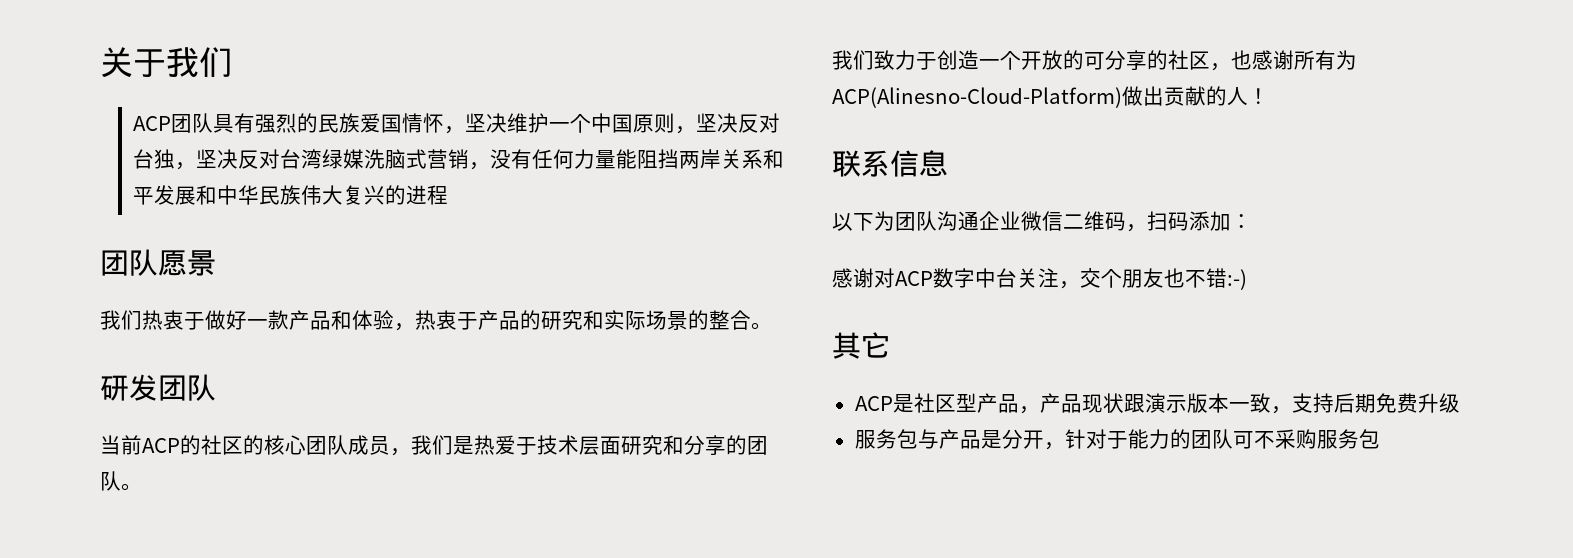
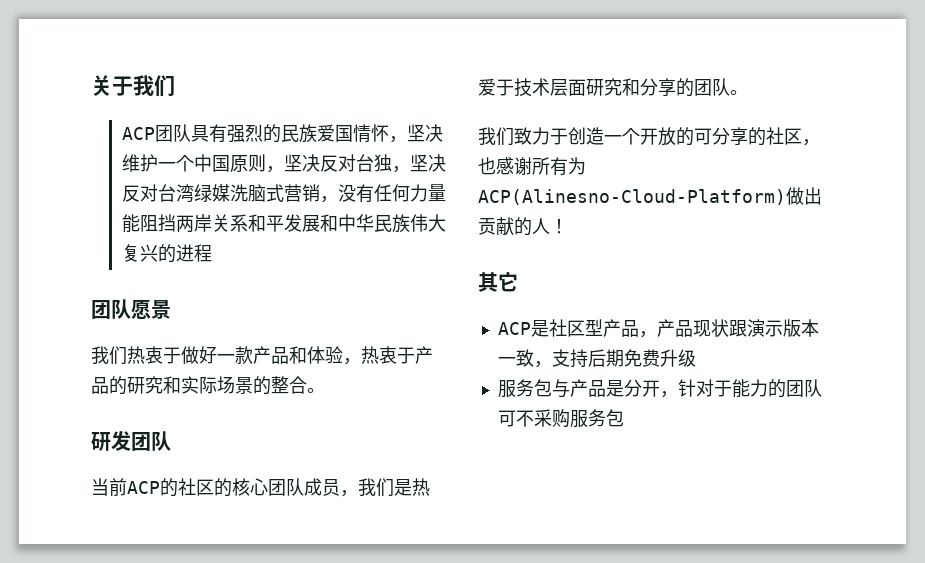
- 联系信息
- 以下为团队沟通企业微信二维码，扫码添加：
- 感谢对ACP数字中台关注，交个朋友也不错:-)

